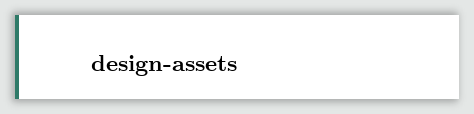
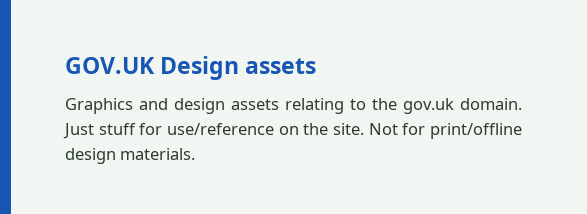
- design-assets
+ GOV.UK Design assets
+ Graphics and design assets relating to the gov.uk domain. Just stuff for use/reference on the site. Not for print/offline design materials.

